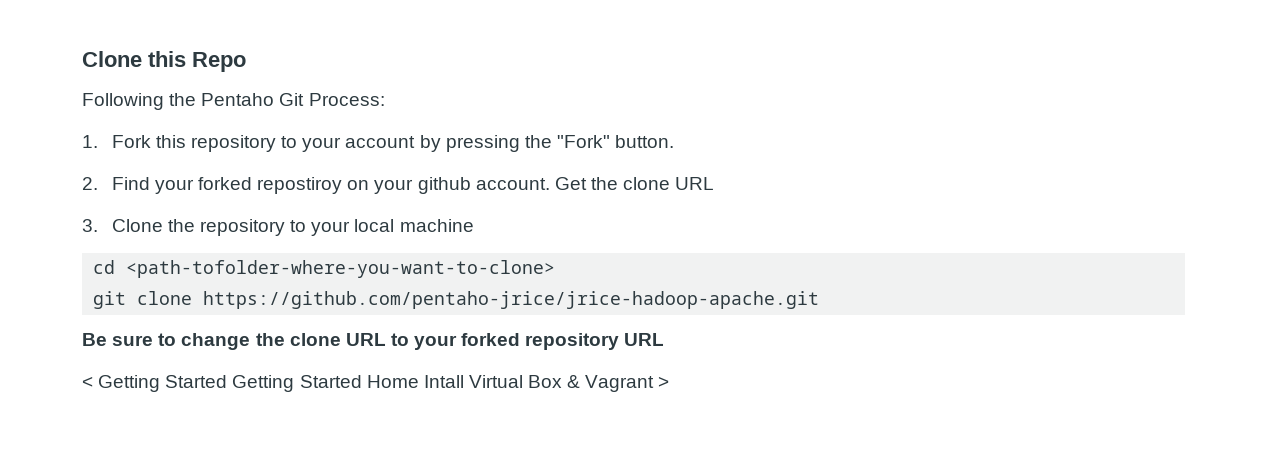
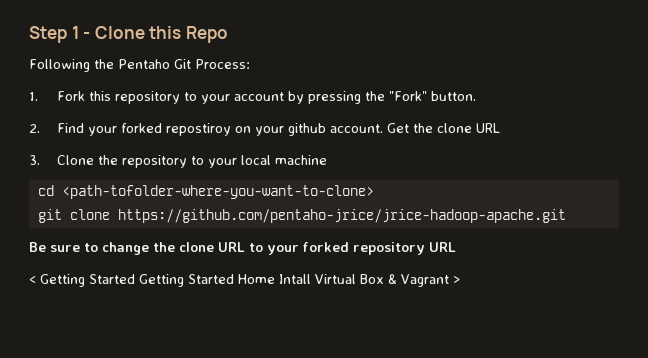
- Clone this Repo
+ Step 1 - Clone this Repo

